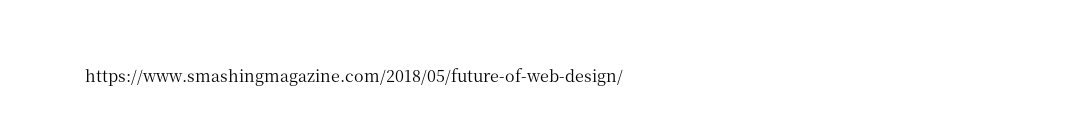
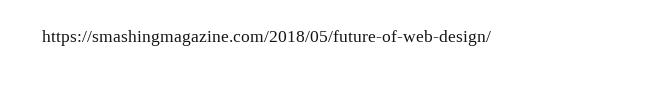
- https://www.smashingmagazine.com/2018/05/future-of-web-design/
+ https://smashingmagazine.com/2018/05/future-of-web-design/

